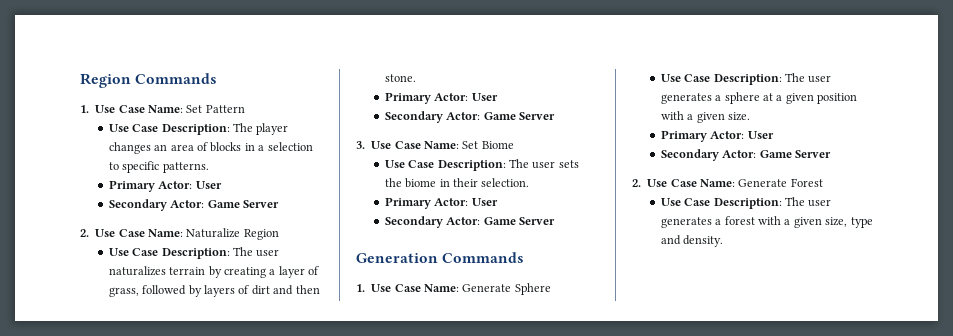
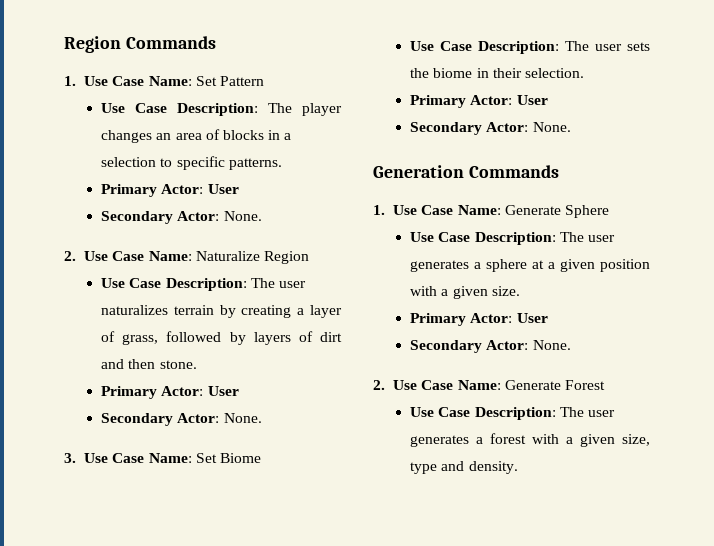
  Use Case Description: The player changes an area of blocks in a selection to specific patterns.
  Primary Actor: User
- Secondary Actor: Game Server
+ Secondary Actor: None.
  Use Case Description: The user naturalizes terrain by creating a layer of grass, followed by layers of dirt and then stone.
  Primary Actor: User
- Secondary Actor: Game Server
+ Secondary Actor: None.
  Use Case Description: The user sets the biome in their selection.
  Primary Actor: User
- Secondary Actor: Game Server
+ Secondary Actor: None.
  Use Case Description: The user generates a sphere at a given position with a given size.
  Primary Actor: User
- Secondary Actor: Game Server
+ Secondary Actor: None.

